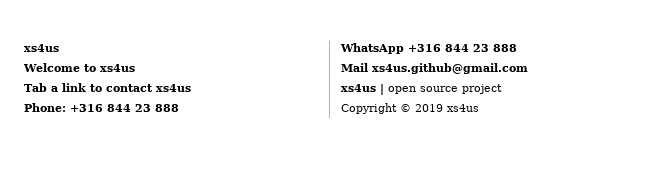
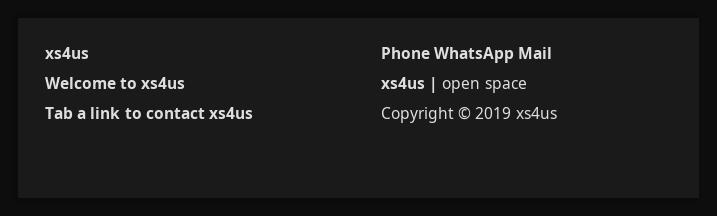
- Phone: +316 844 23 888
- WhatsApp +316 844 23 888
- Mail xs4us.github@gmail.com
+ Phone WhatsApp Mail
- xs4us | open source project
+ xs4us | open space

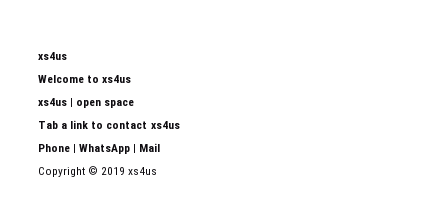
+ xs4us | open space
- Phone WhatsApp Mail
- xs4us | open space
+ Phone | WhatsApp | Mail

